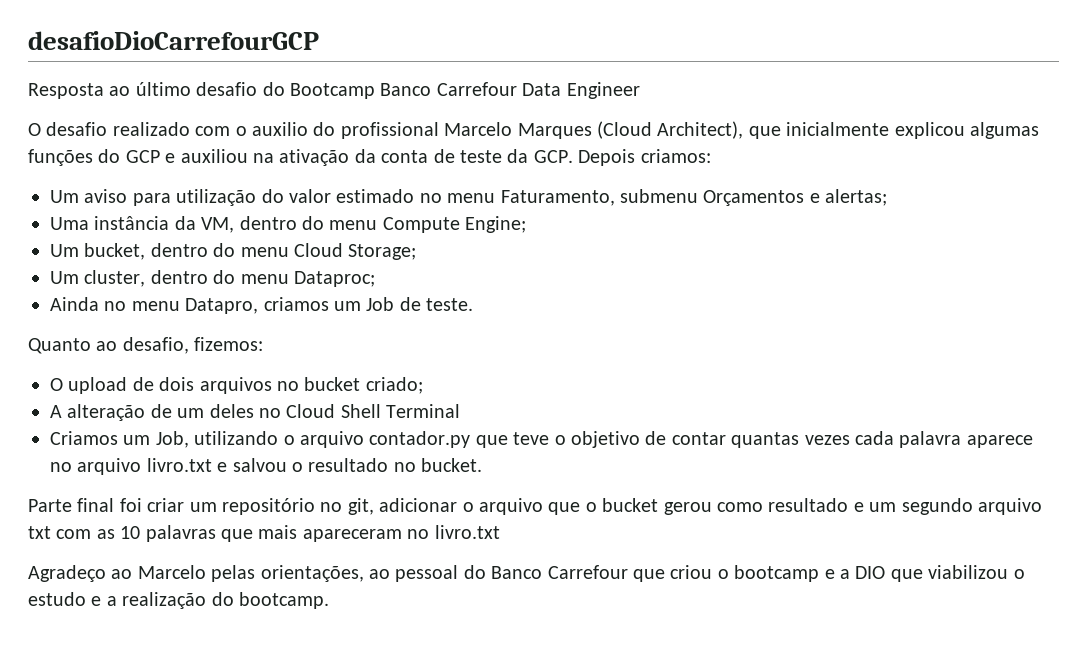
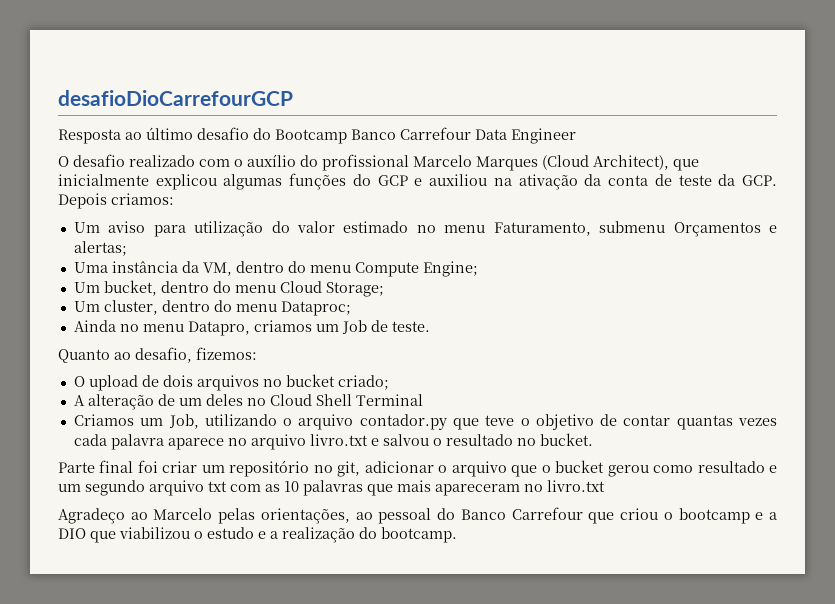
- O desafio realizado com o auxilio do profissional Marcelo Marques (Cloud Architect), que inicialmente explicou algumas funções do GCP e auxiliou na ativação da conta de teste da GCP. Depois criamos:
+ O desafio realizado com o auxílio do profissional Marcelo Marques (Cloud Architect), que inicialmente explicou algumas funções do GCP e auxiliou na ativação da conta de teste da GCP. Depois criamos:

